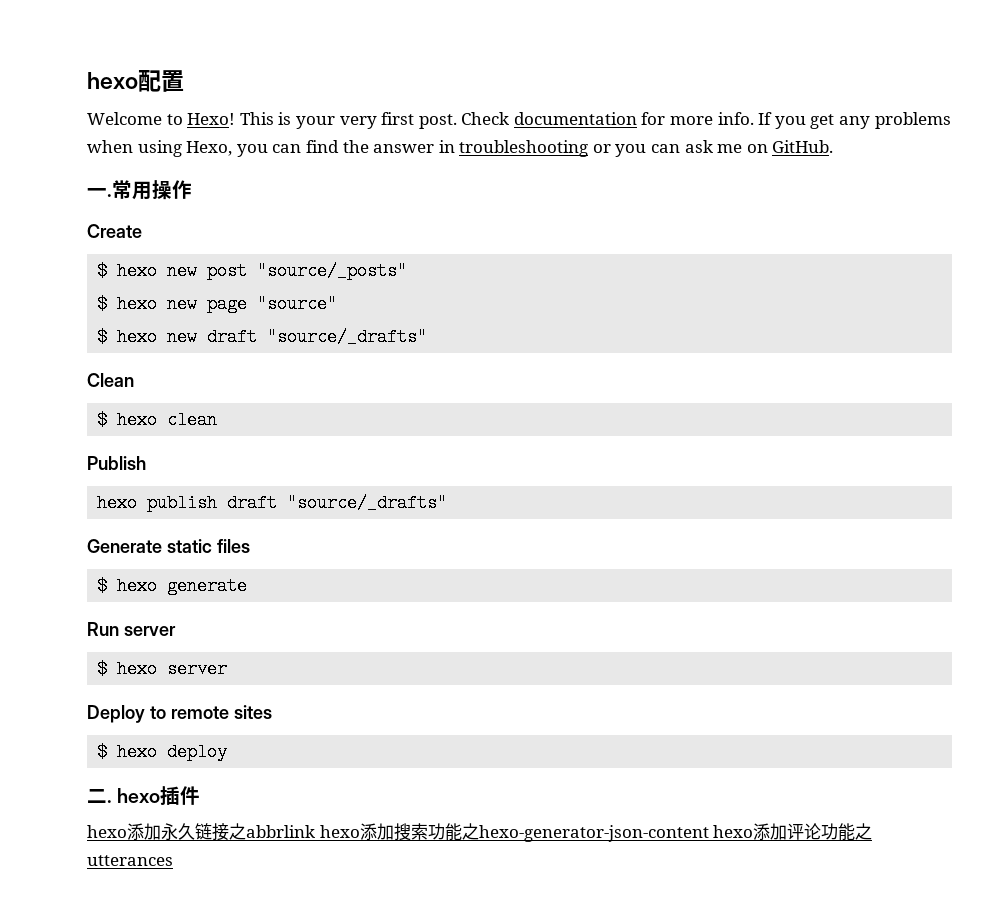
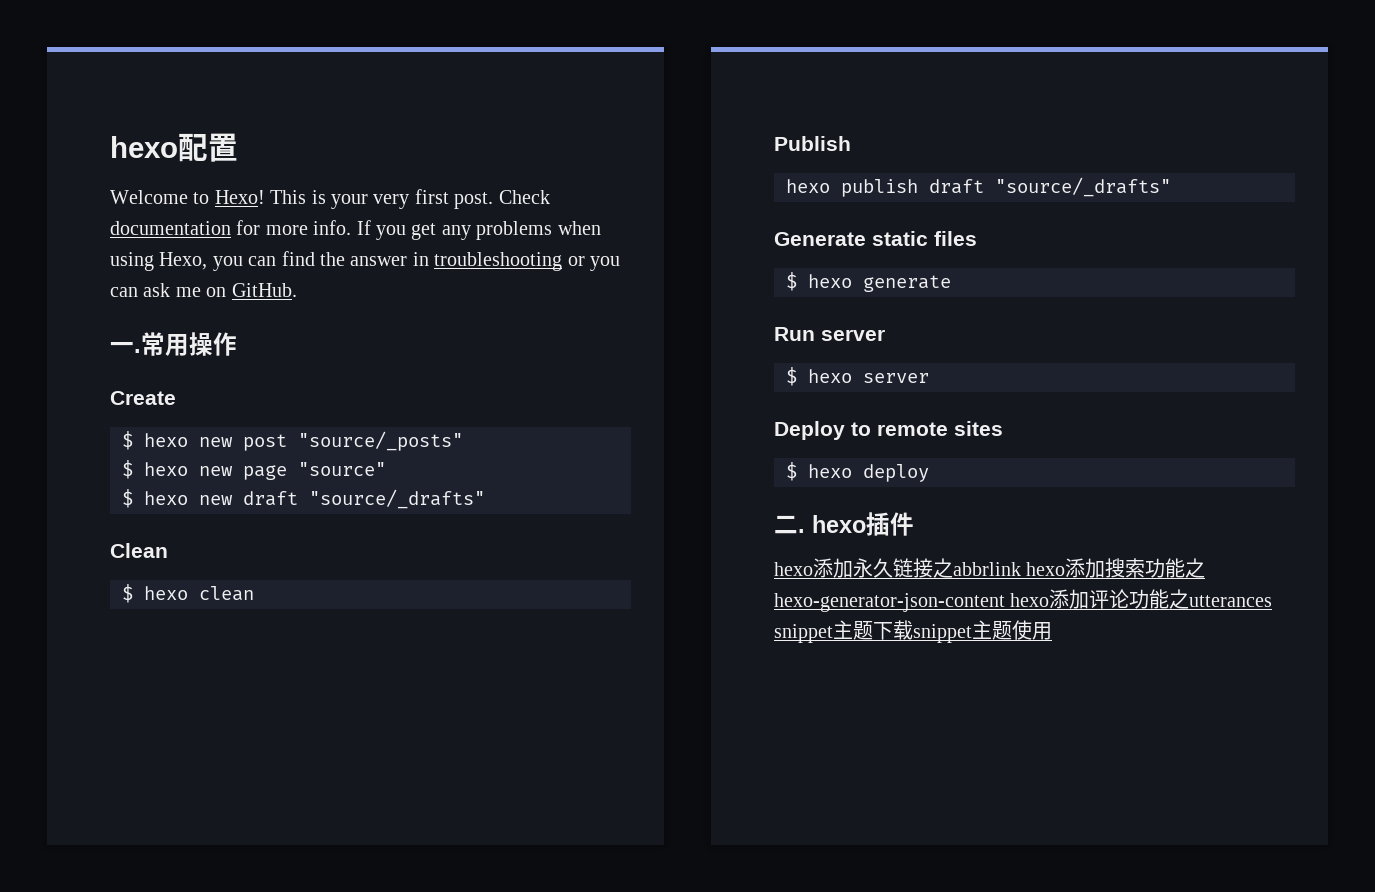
- hexo添加永久链接之abbrlink hexo添加搜索功能之hexo-generator-json-content hexo添加评论功能之utterances
+ hexo添加永久链接之abbrlink hexo添加搜索功能之hexo-generator-json-content hexo添加评论功能之utterances snippet主题下载snippet主题使用

